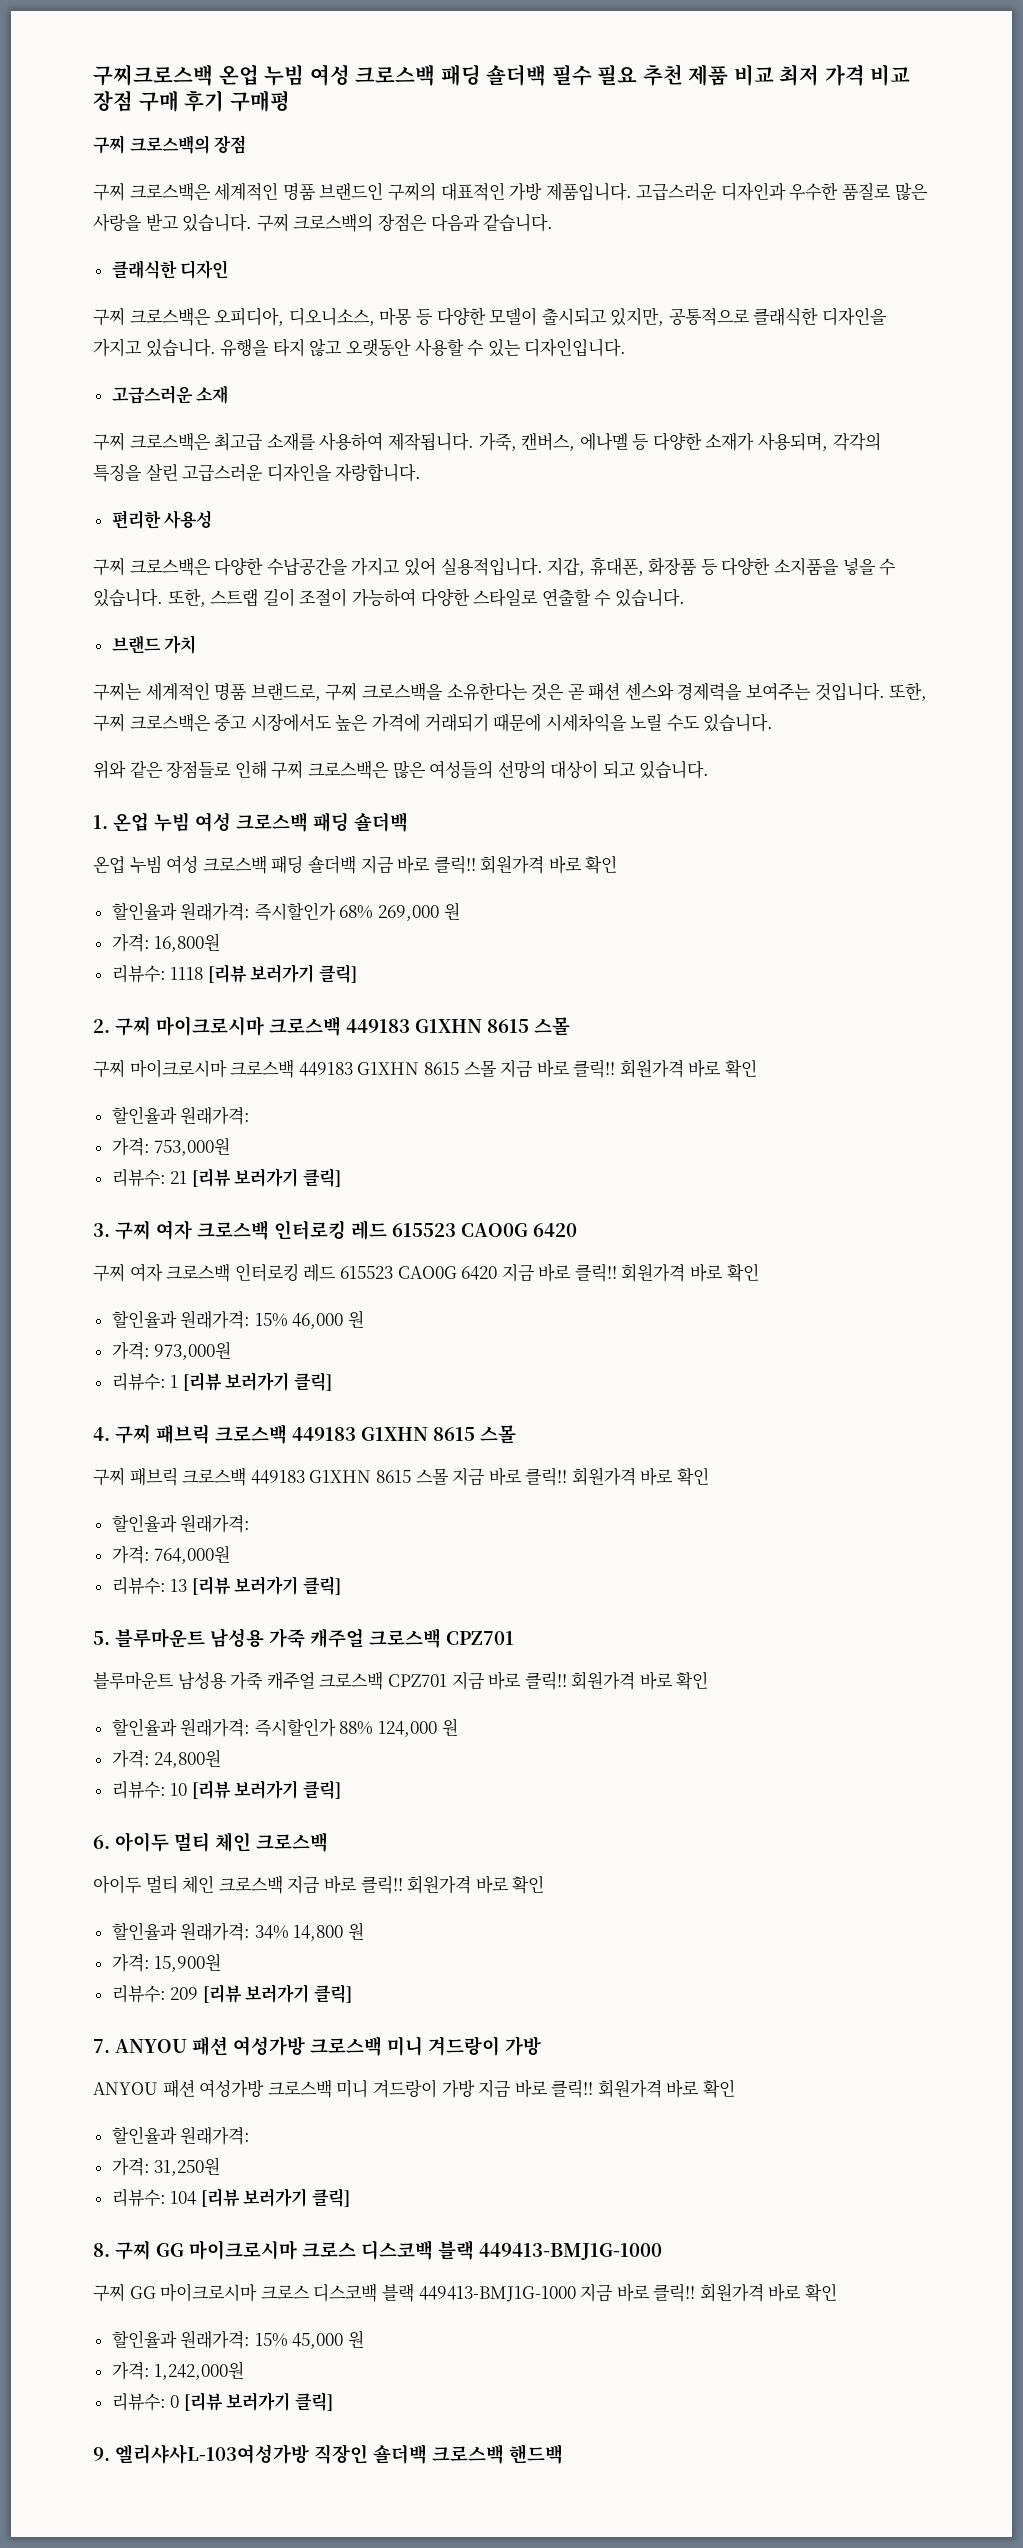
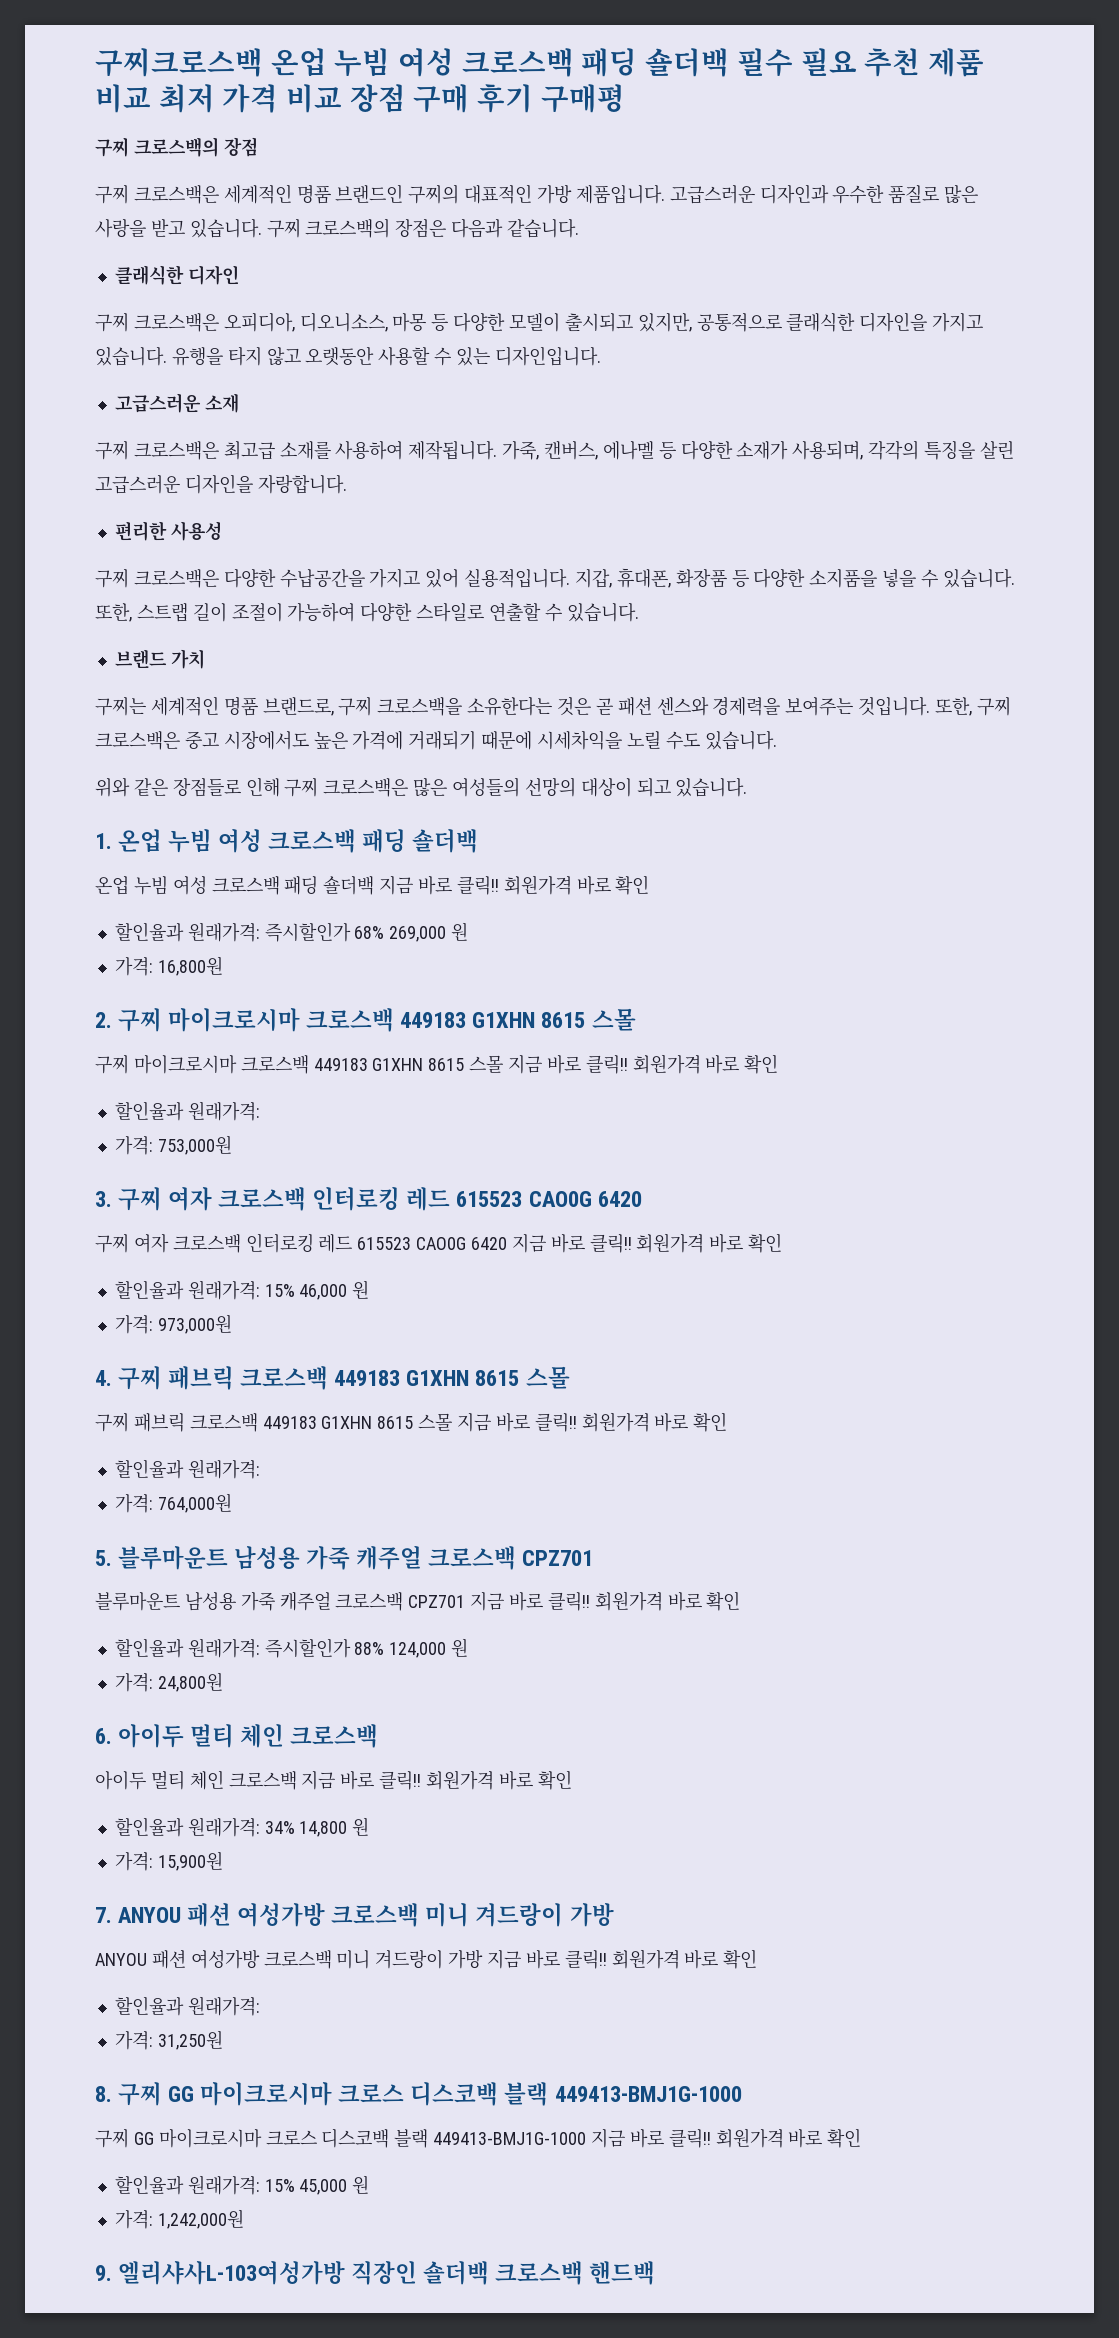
- 리뷰수: 1118 [리뷰 보러가기 클릭]
- 리뷰수: 21 [리뷰 보러가기 클릭]
- 리뷰수: 1 [리뷰 보러가기 클릭]
- 리뷰수: 13 [리뷰 보러가기 클릭]
- 리뷰수: 10 [리뷰 보러가기 클릭]
- 리뷰수: 209 [리뷰 보러가기 클릭]
- 리뷰수: 104 [리뷰 보러가기 클릭]
- 리뷰수: 0 [리뷰 보러가기 클릭]

